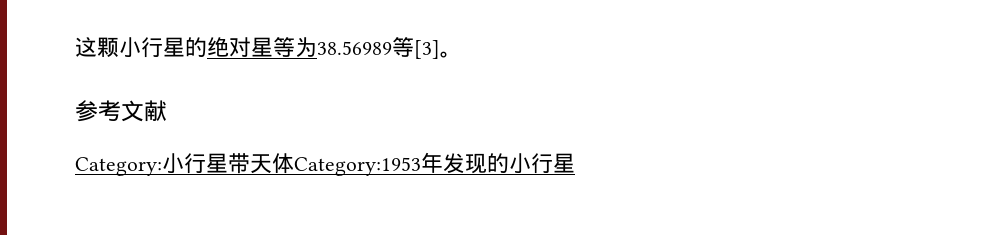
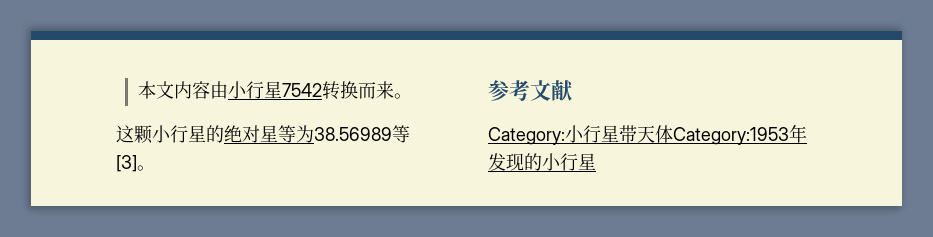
+ 本文内容由小行星7542转换而来。

